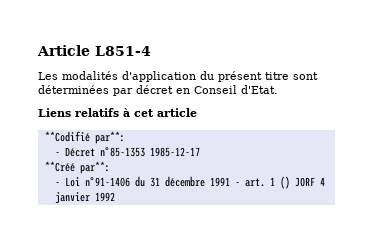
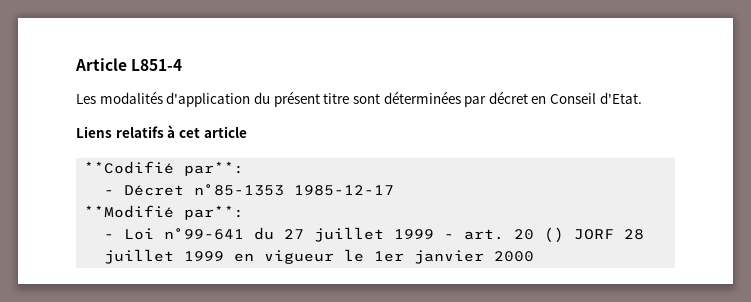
- **Créé par**:
+ **Modifié par**:
- - Loi n°91-1406 du 31 décembre 1991 - art. 1 () JORF 4 janvier 1992
+ - Loi n°99-641 du 27 juillet 1999 - art. 20 () JORF 28 juillet 1999 en vigueur le 1er janvier 2000

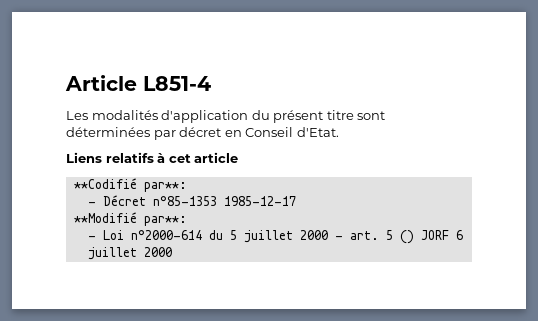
- - Loi n°99-641 du 27 juillet 1999 - art. 20 () JORF 28 juillet 1999 en vigueur le 1er janvier 2000
+ - Loi n°2000-614 du 5 juillet 2000 - art. 5 () JORF 6 juillet 2000

